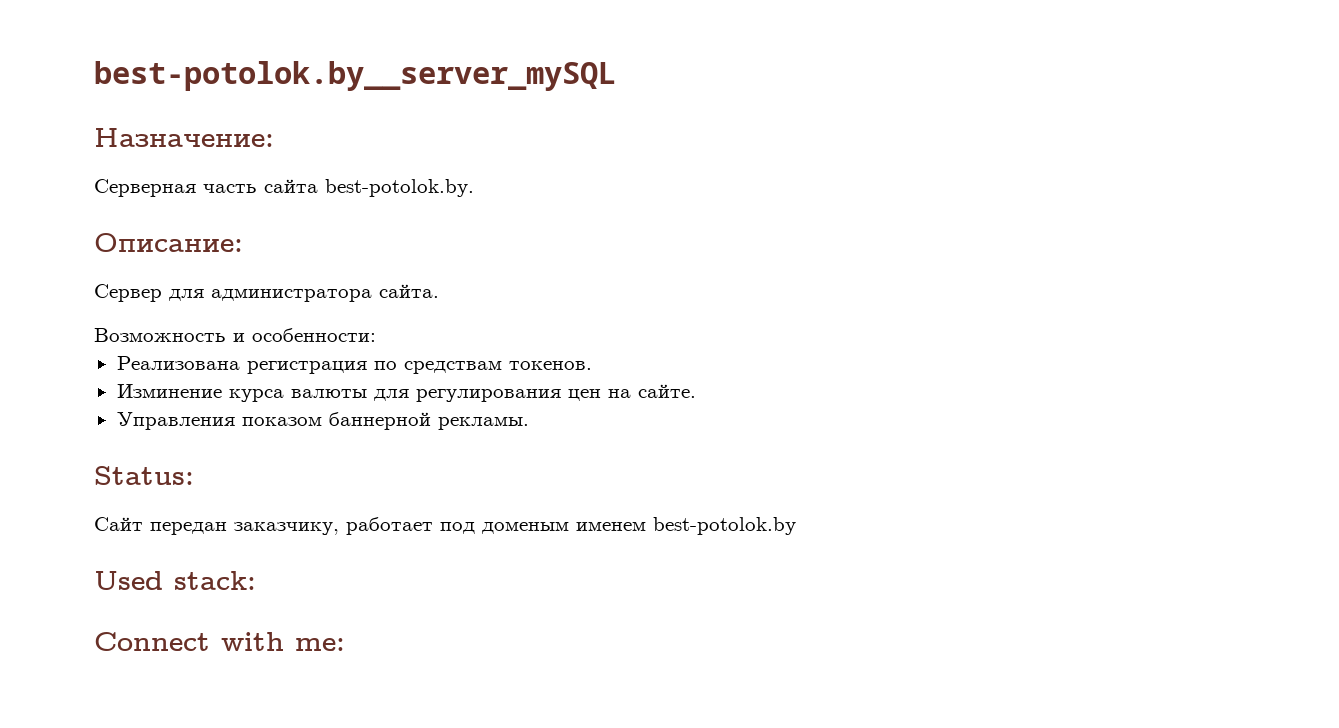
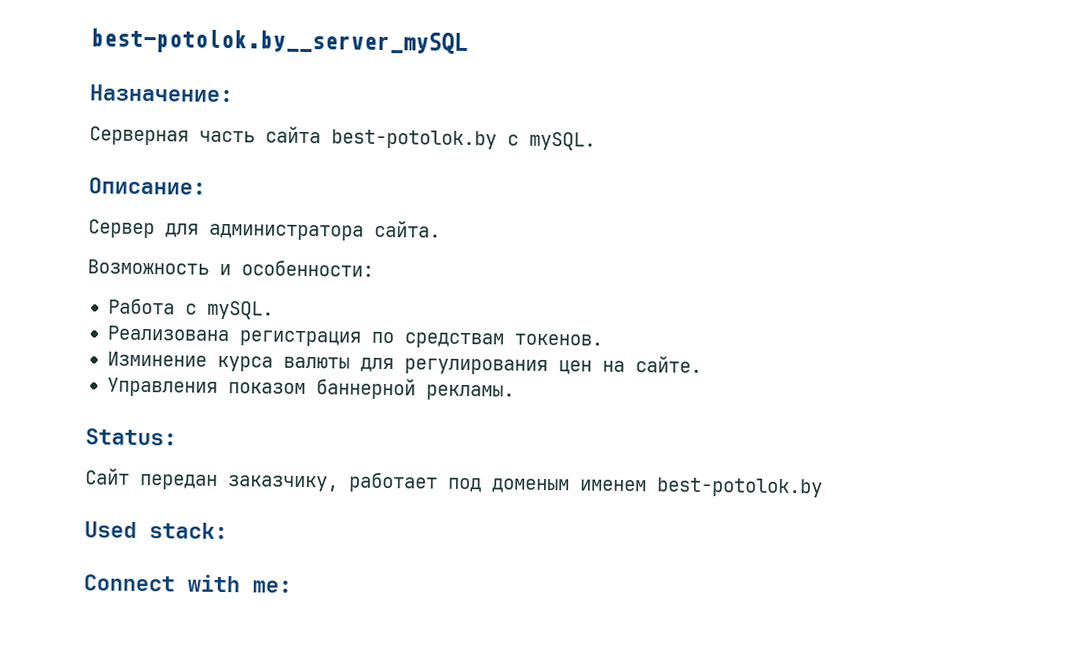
- Серверная часть сайта best-potolok.by.
+ Серверная часть сайта best-potolok.by с mySQL.
+ Работа с mySQL.

